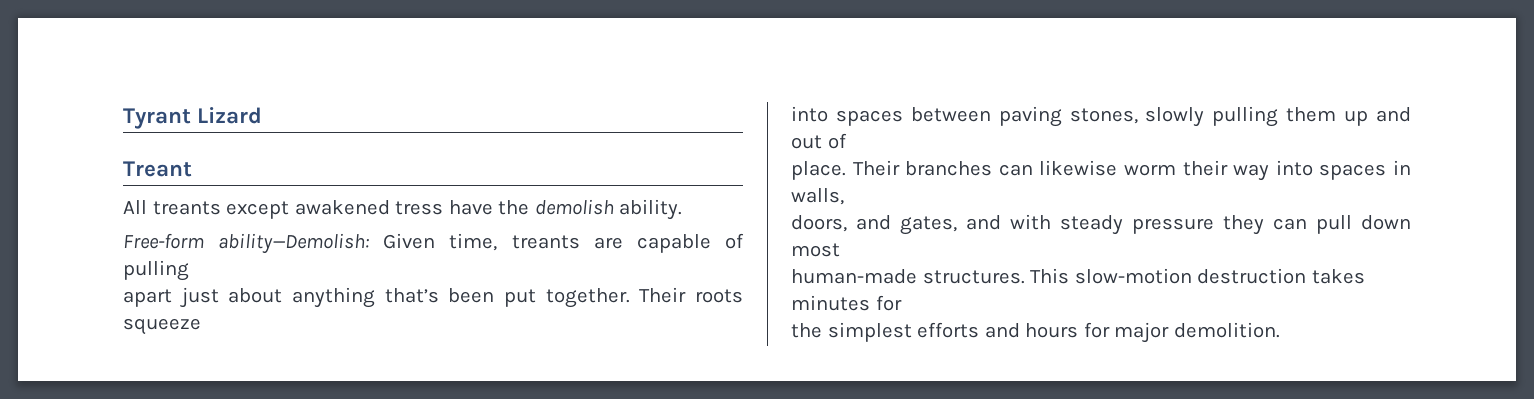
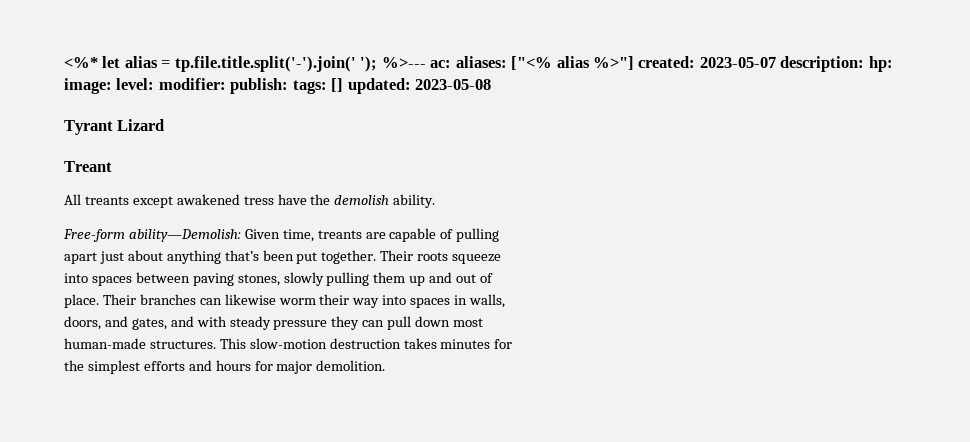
+ <%* let alias = tp.file.title.split('-').join(' '); %>--- ac: aliases: ["<% alias %>"] created: 2023-05-07 description: hp: image: level: modifier: publish: tags: [] updated: 2023-05-08

